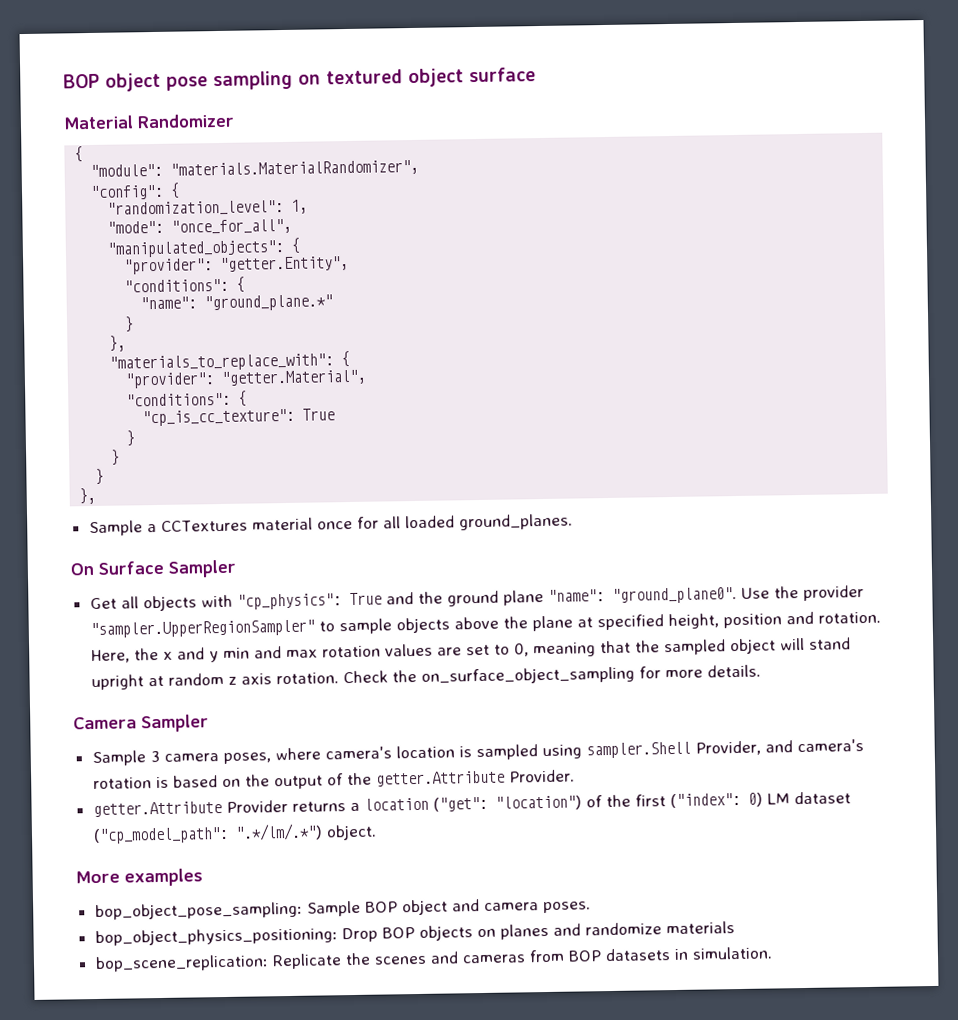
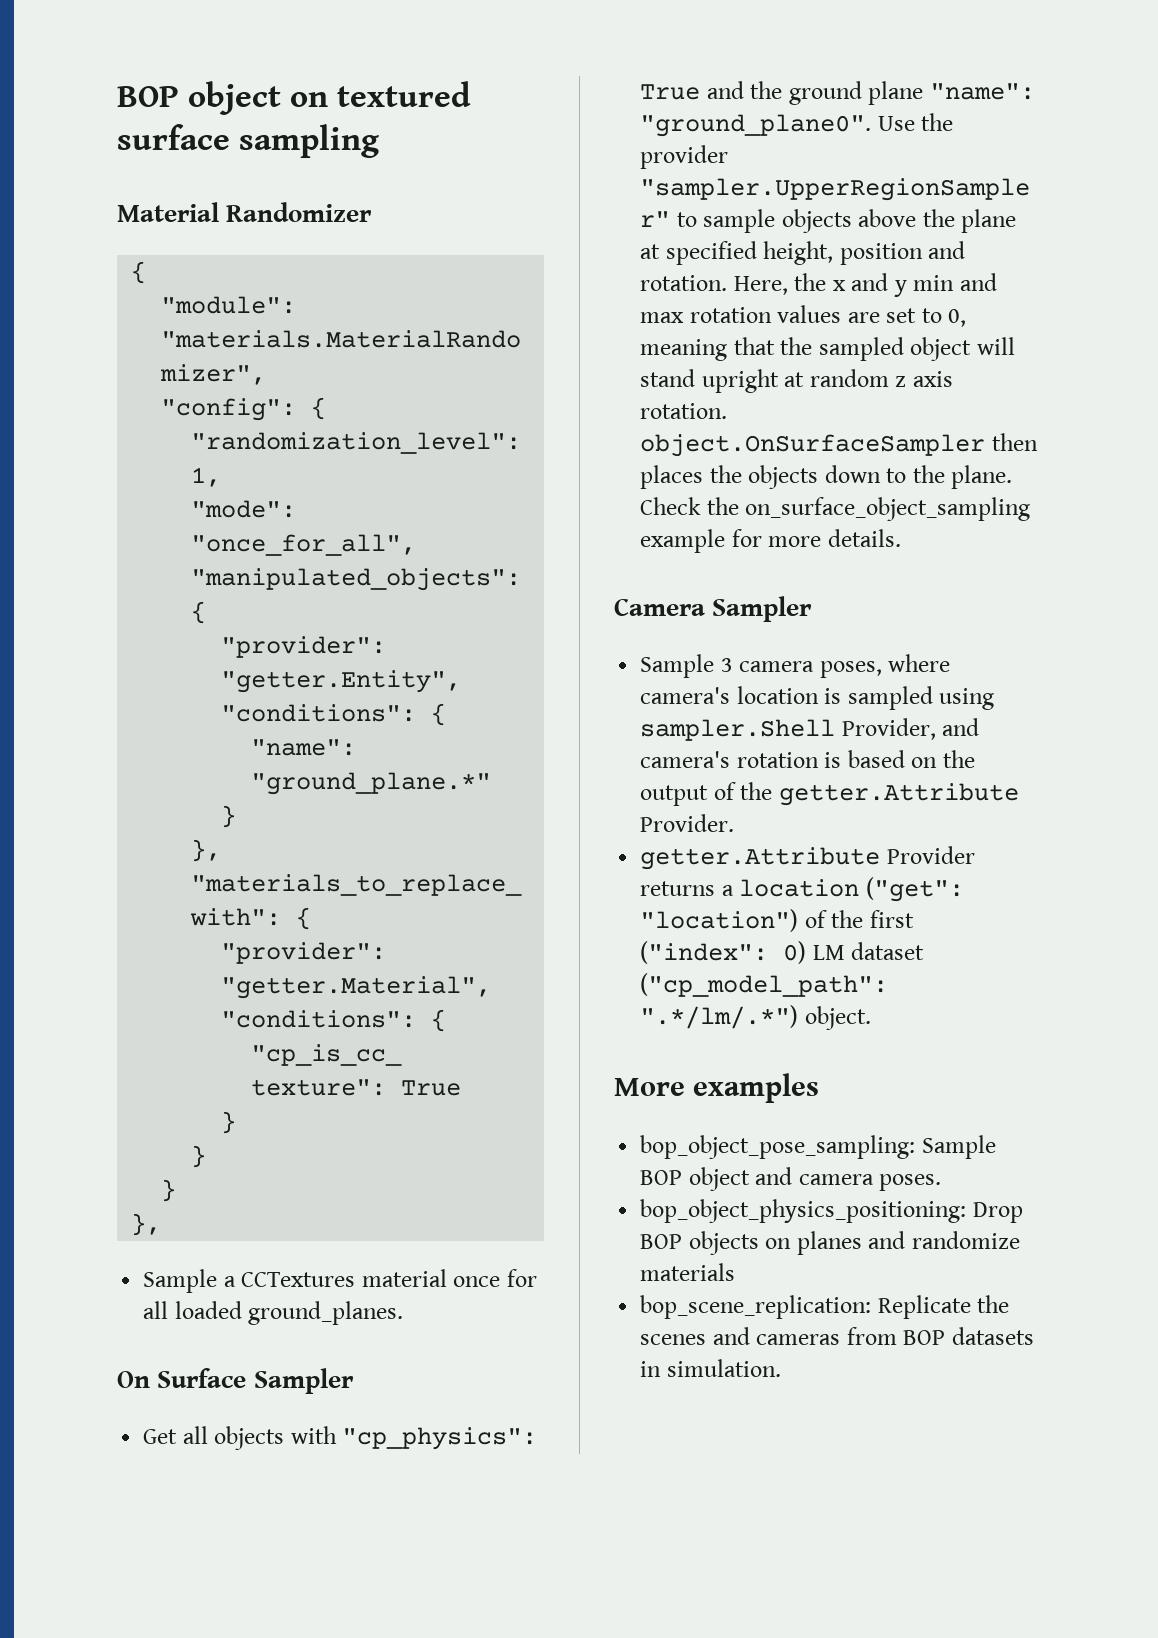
- BOP object pose sampling on textured object surface
+ BOP object on textured surface sampling
- Here, the x and y min and max rotation values are set to 0, meaning that the sampled object will stand upright at random z axis rotation.
+ Here, the x and y min and max rotation values are set to 0, meaning that the sampled object will stand upright at random z axis rotation. object.OnSurfaceSampler then places the objects down to the plane.
- Check the on_surface_object_sampling for more details.
+ Check the on_surface_object_sampling example for more details.

